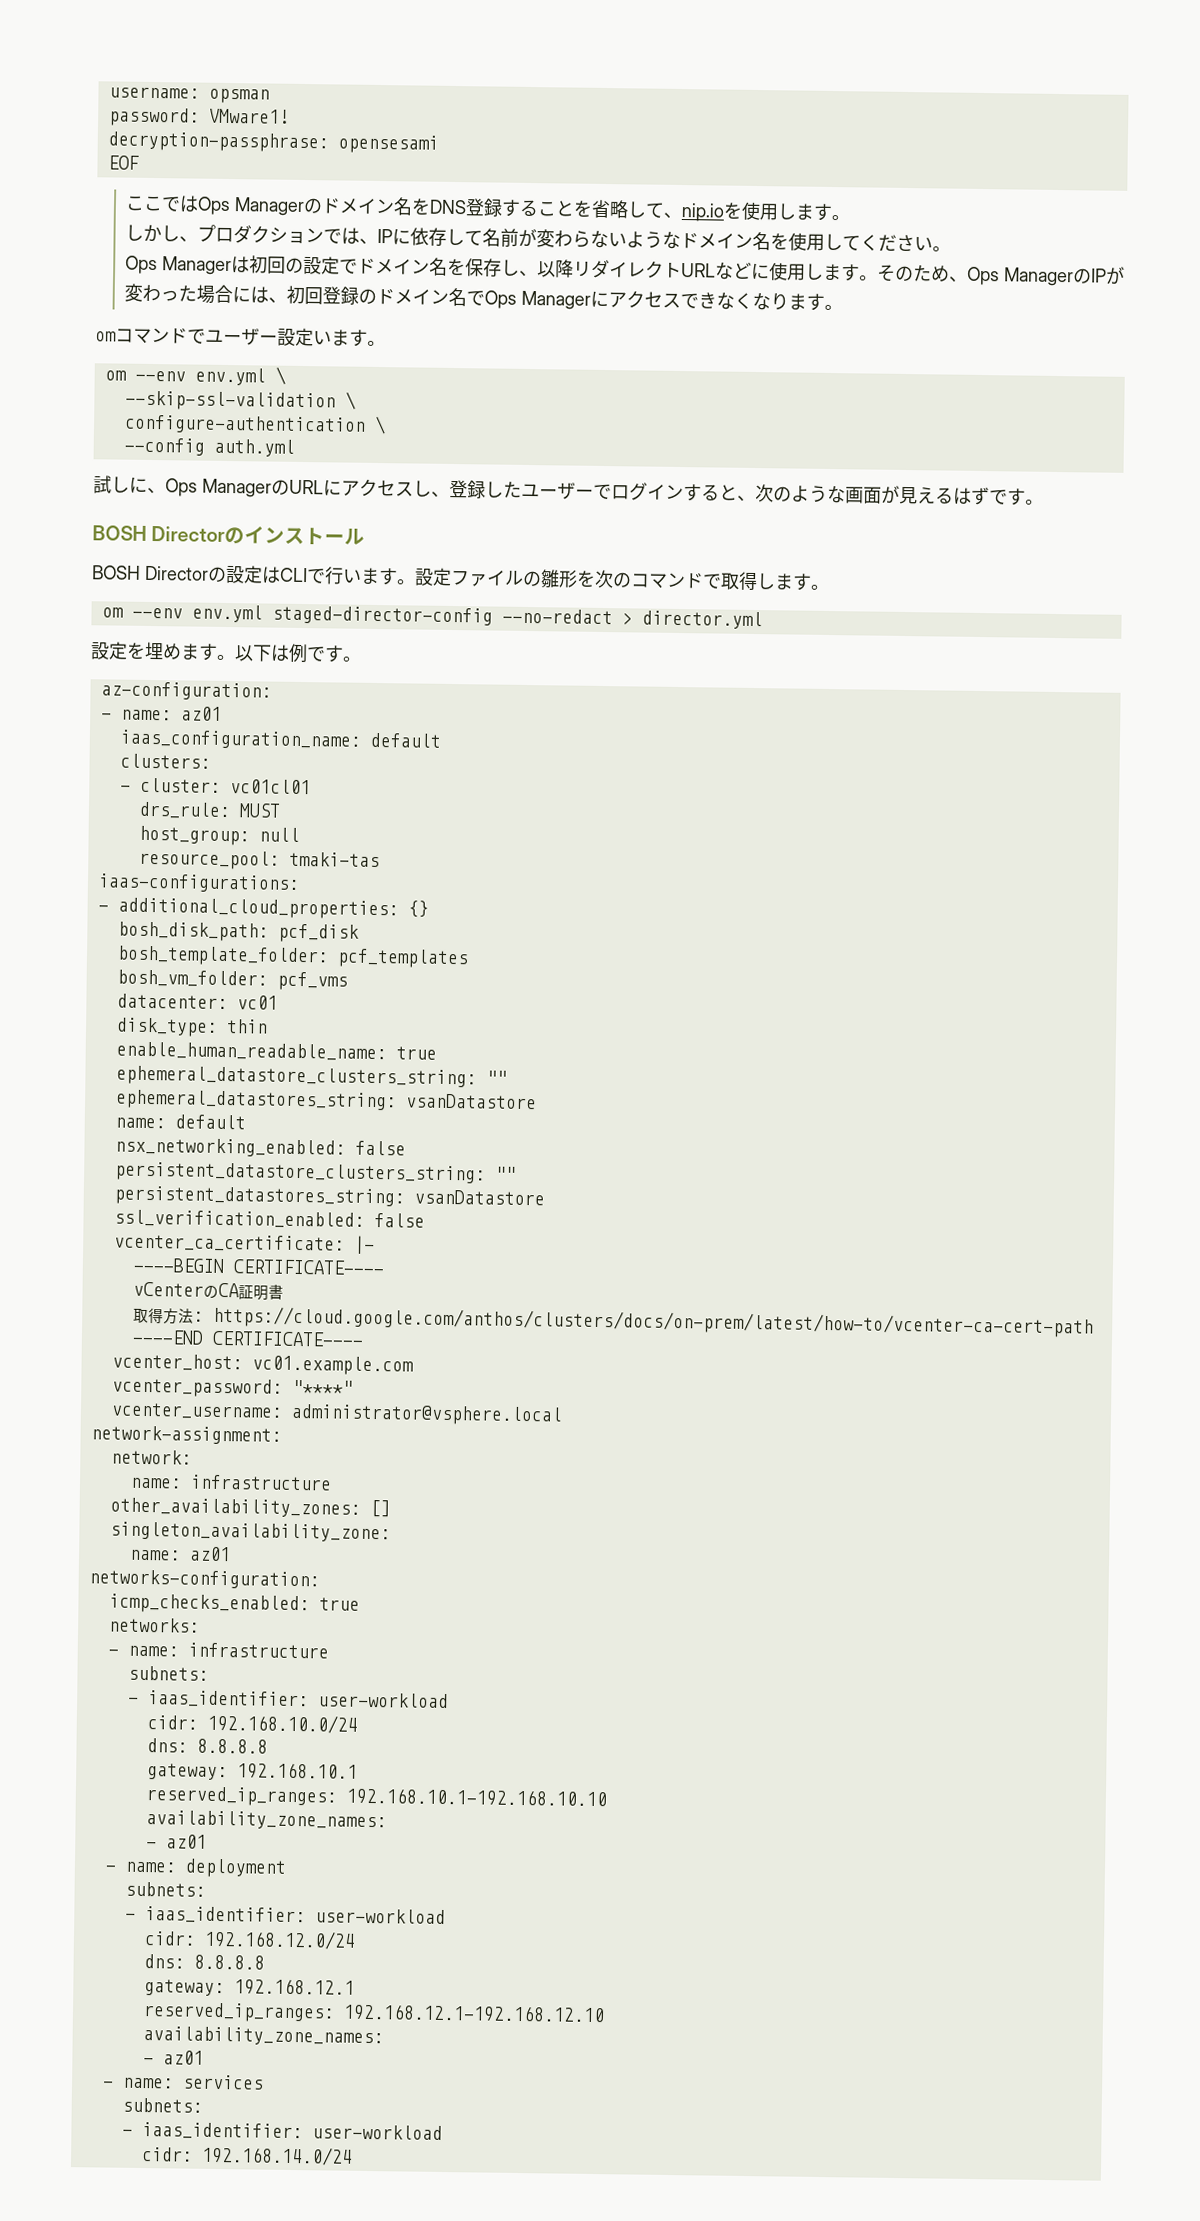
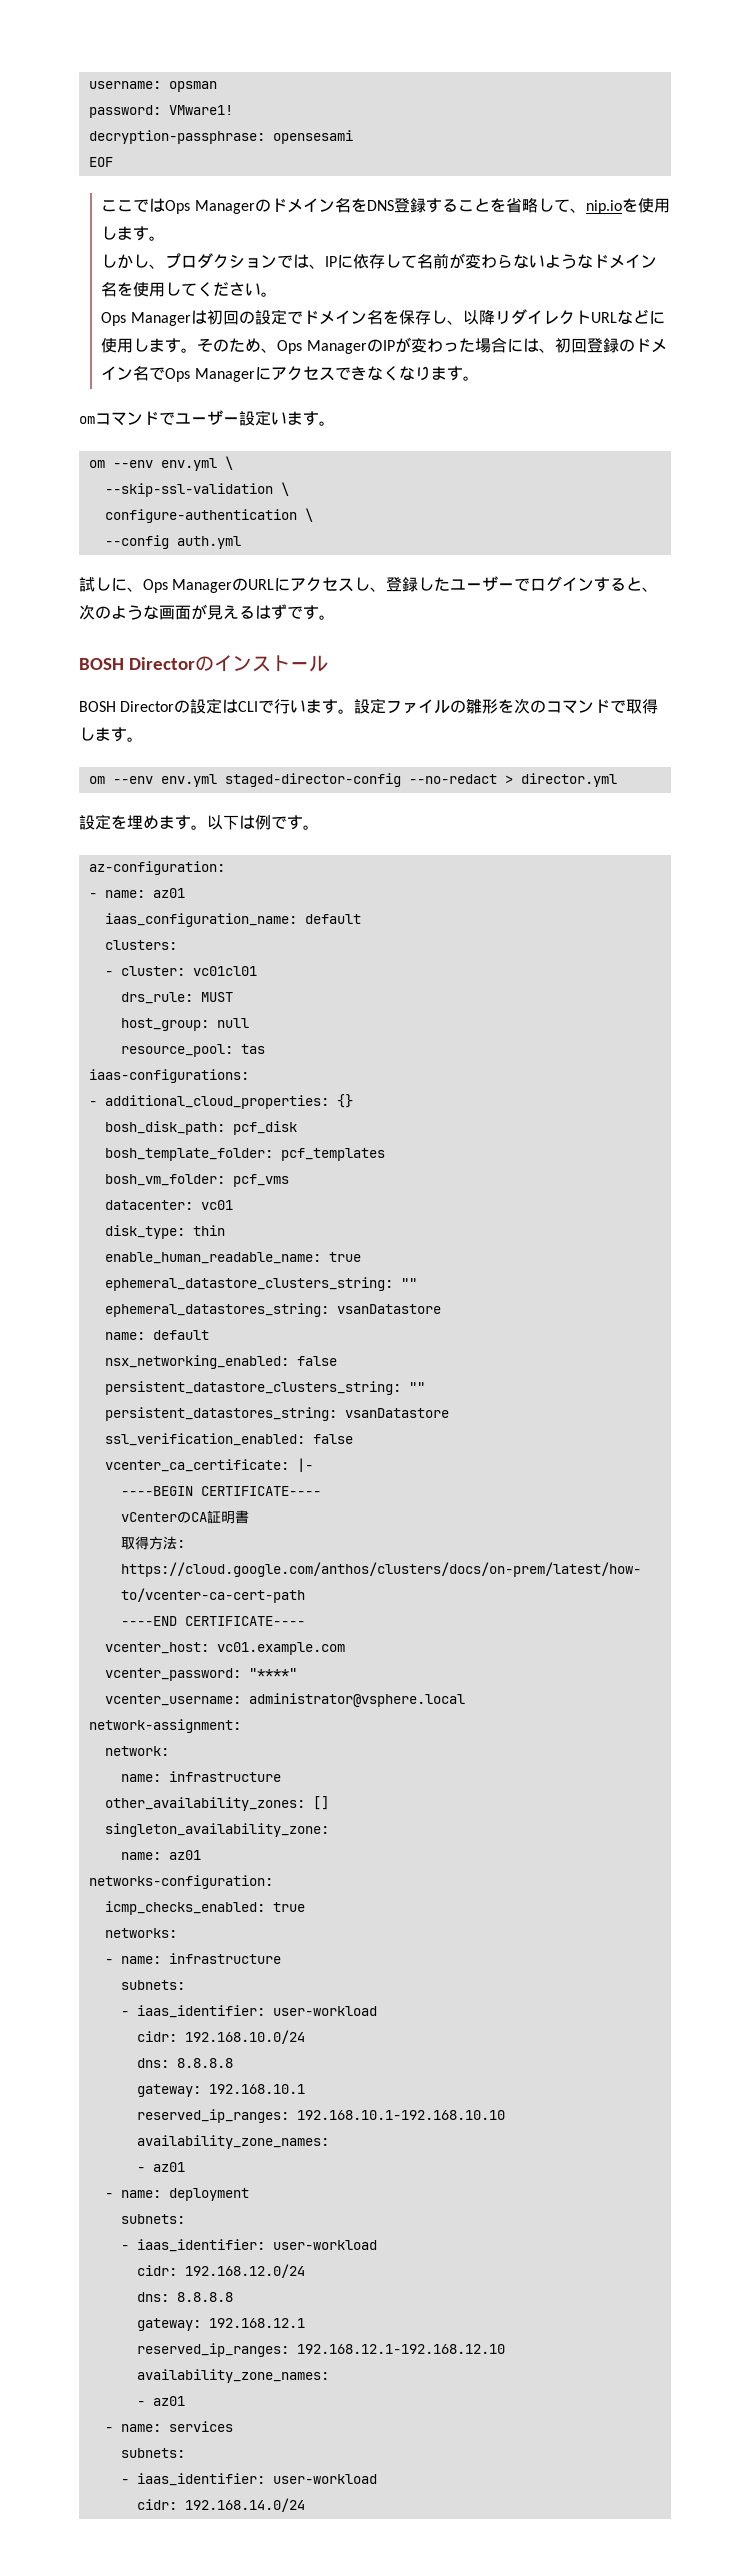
- resource_pool: tmaki-tas
+ resource_pool: tas

